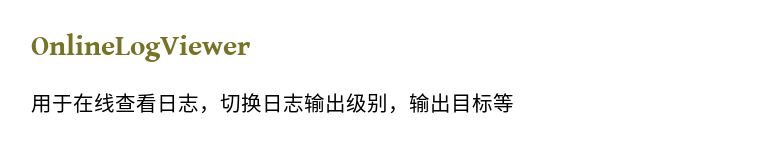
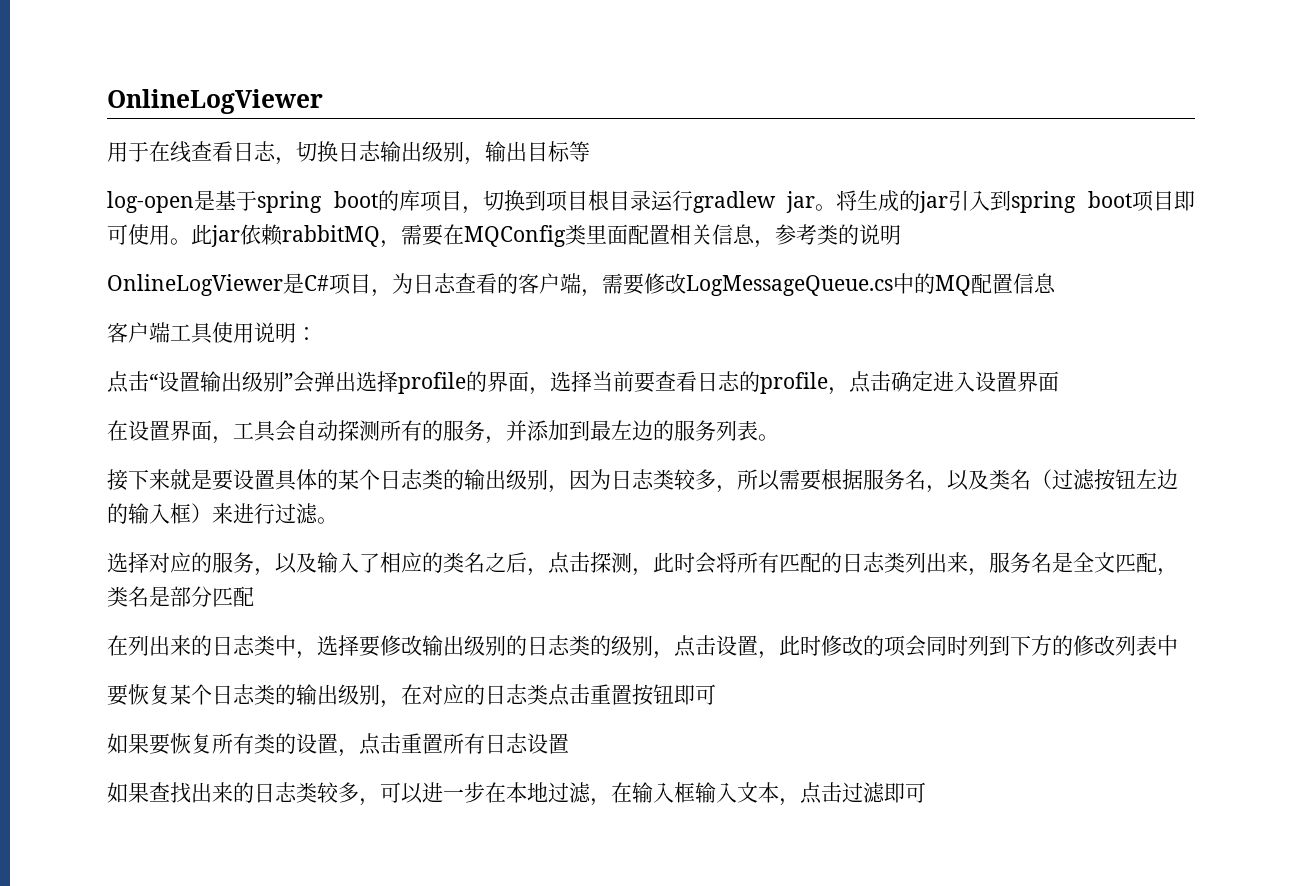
+ log-open是基于spring boot的库项目，切换到项目根目录运行gradlew jar。将生成的jar引入到spring boot项目即可使用。此jar依赖rabbitMQ，需要在MQConfig类里面配置相关信息，参考类的说明
+ OnlineLogViewer是C#项目，为日志查看的客户端，需要修改LogMessageQueue.cs中的MQ配置信息
+ 客户端工具使用说明：
+ 点击“设置输出级别”会弹出选择profile的界面，选择当前要查看日志的profile，点击确定进入设置界面
+ 在设置界面，工具会自动探测所有的服务，并添加到最左边的服务列表。
+ 接下来就是要设置具体的某个日志类的输出级别，因为日志类较多，所以需要根据服务名，以及类名（过滤按钮左边的输入框）来进行过滤。
+ 选择对应的服务，以及输入了相应的类名之后，点击探测，此时会将所有匹配的日志类列出来，服务名是全文匹配，类名是部分匹配
+ 在列出来的日志类中，选择要修改输出级别的日志类的级别，点击设置，此时修改的项会同时列到下方的修改列表中
+ 要恢复某个日志类的输出级别，在对应的日志类点击重置按钮即可
+ 如果要恢复所有类的设置，点击重置所有日志设置
+ 如果查找出来的日志类较多，可以进一步在本地过滤，在输入框输入文本，点击过滤即可

